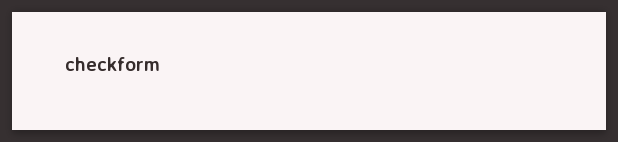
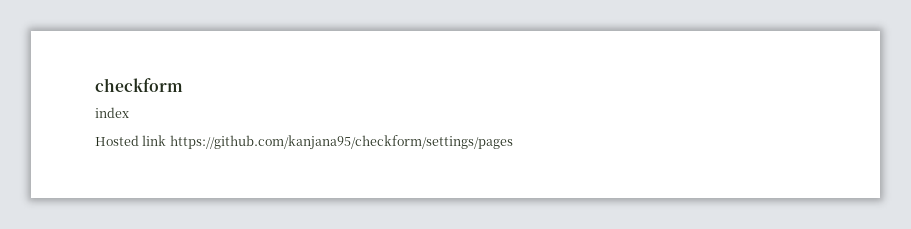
+ index
+ Hosted link https://github.com/kanjana95/checkform/settings/pages

